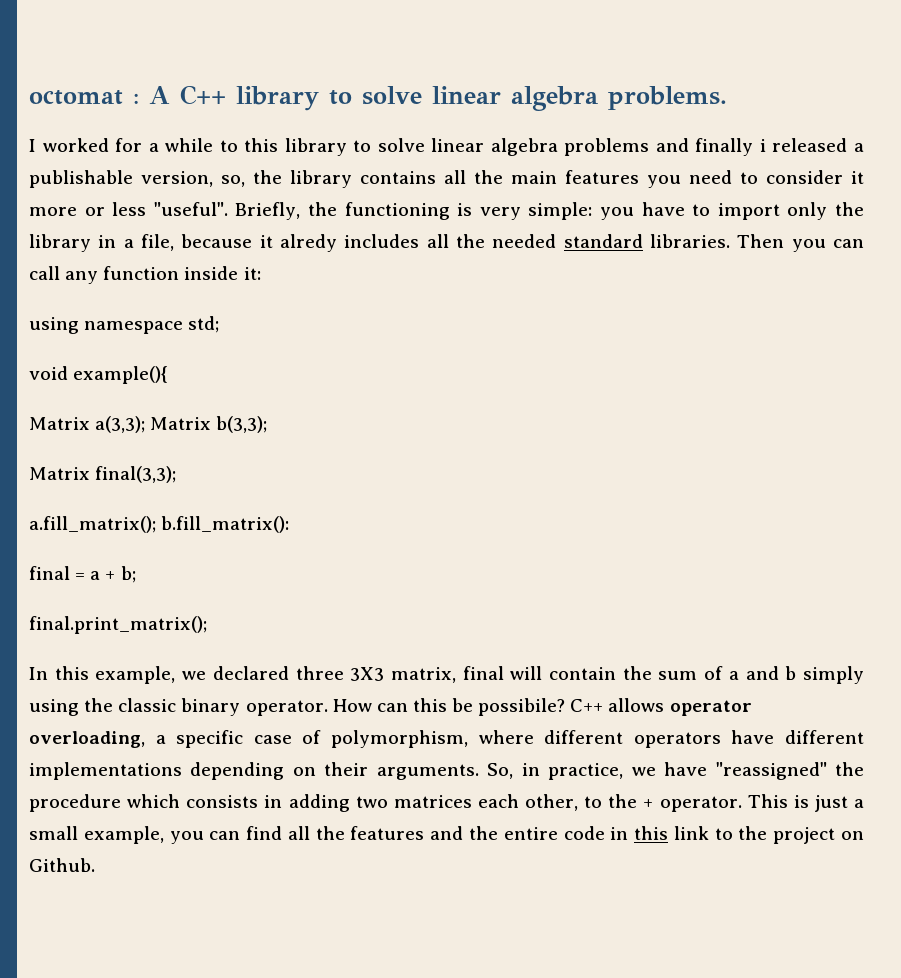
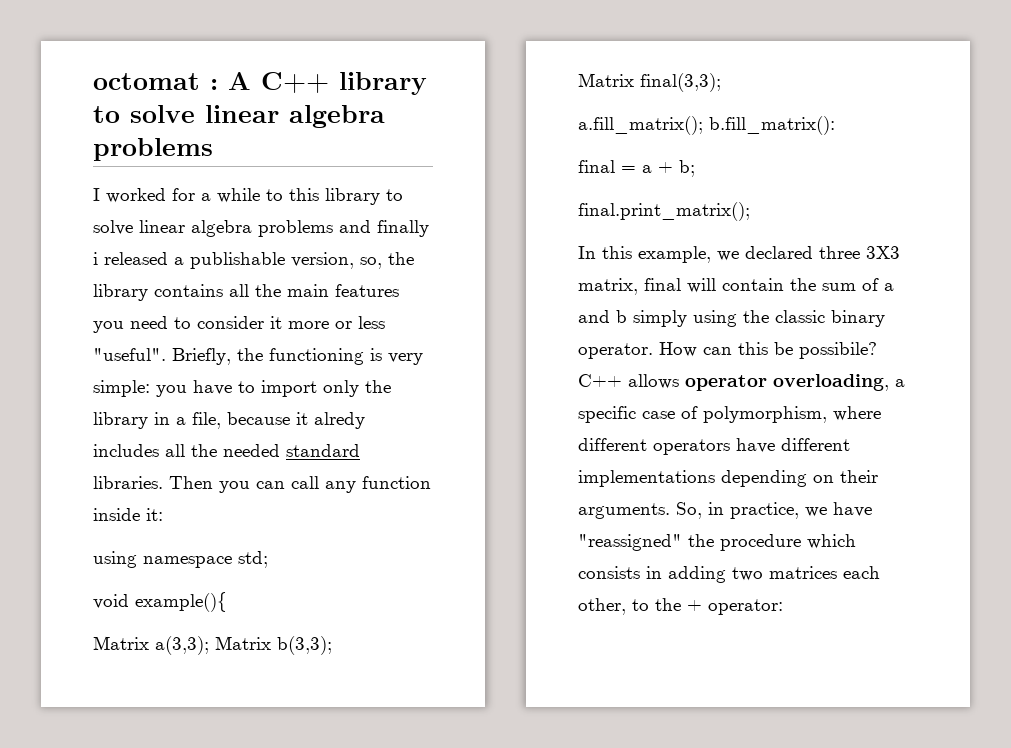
- octomat : A C++ library to solve linear algebra problems.
+ octomat : A C++ library to solve linear algebra problems
- So, in practice, we have "reassigned" the procedure which consists in adding two matrices each other, to the + operator. This is just a small example, you can find all the features and the entire code in this link to the project on Github.
+ So, in practice, we have "reassigned" the procedure which consists in adding two matrices each other, to the + operator:

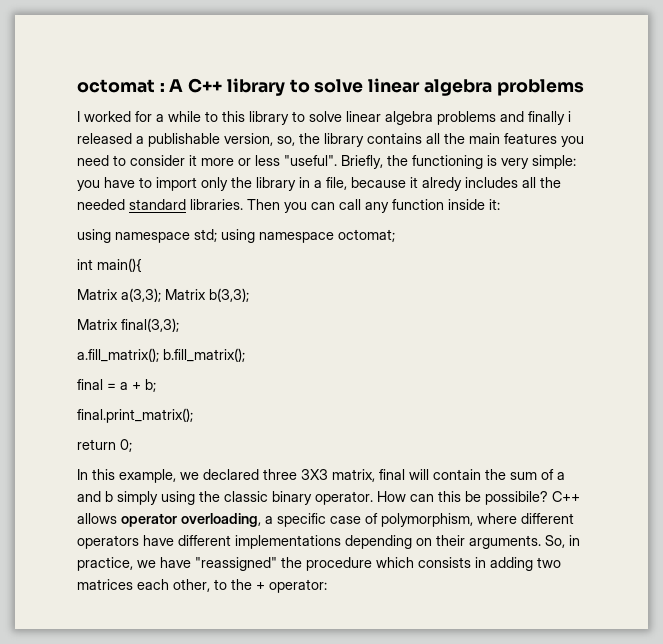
- using namespace std;
- void example(){
+ using namespace std; using namespace octomat;
+ int main(){
- a.fill_matrix(); b.fill_matrix():
+ a.fill_matrix(); b.fill_matrix();
+ return 0;

